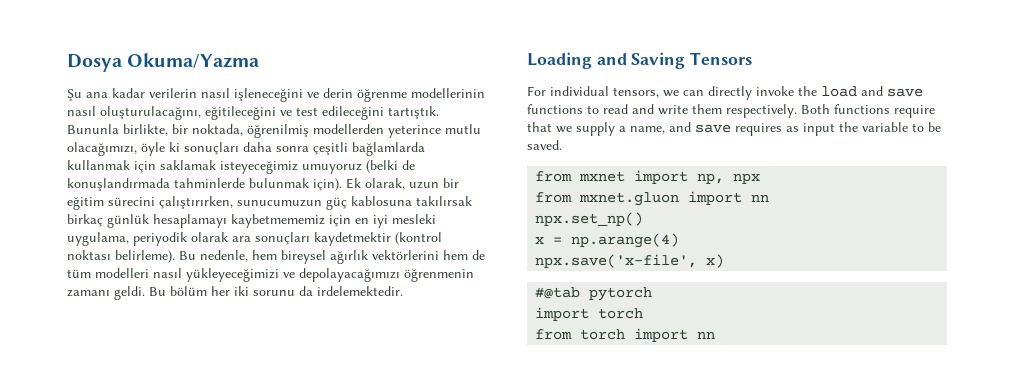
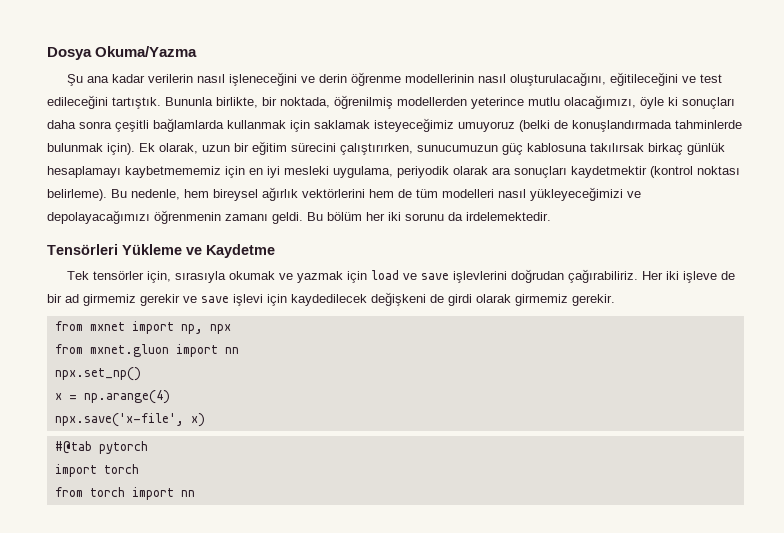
- Loading and Saving Tensors
- For individual tensors, we can directly invoke the load and save functions to read and write them respectively. Both functions require that we supply a name, and save requires as input the variable to be saved.
+ Tensörleri Yükleme ve Kaydetme
+ Tek tensörler için, sırasıyla okumak ve yazmak için load ve save işlevlerini doğrudan çağırabiliriz. Her iki işleve de bir ad girmemiz gerekir ve save işlevi için kaydedilecek değişkeni de girdi olarak girmemiz gerekir.

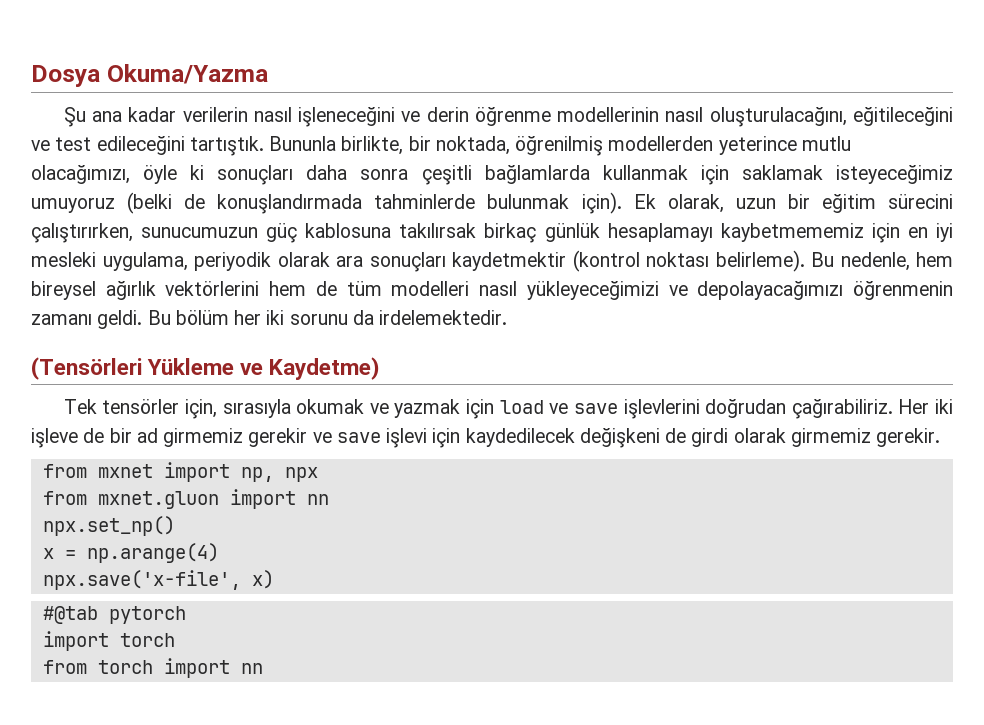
- Tensörleri Yükleme ve Kaydetme
+ (Tensörleri Yükleme ve Kaydetme)

